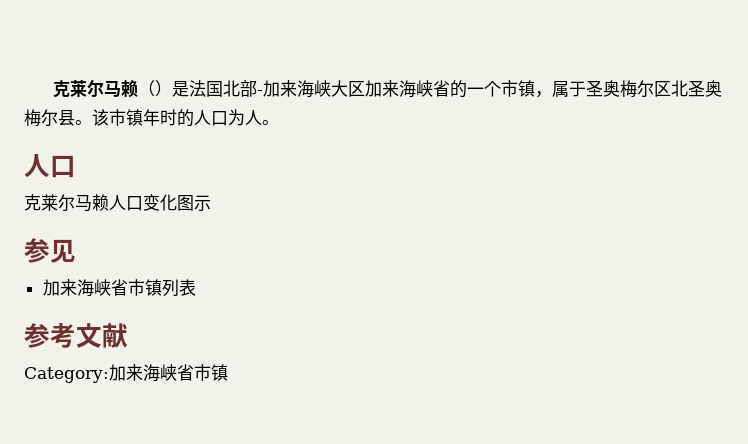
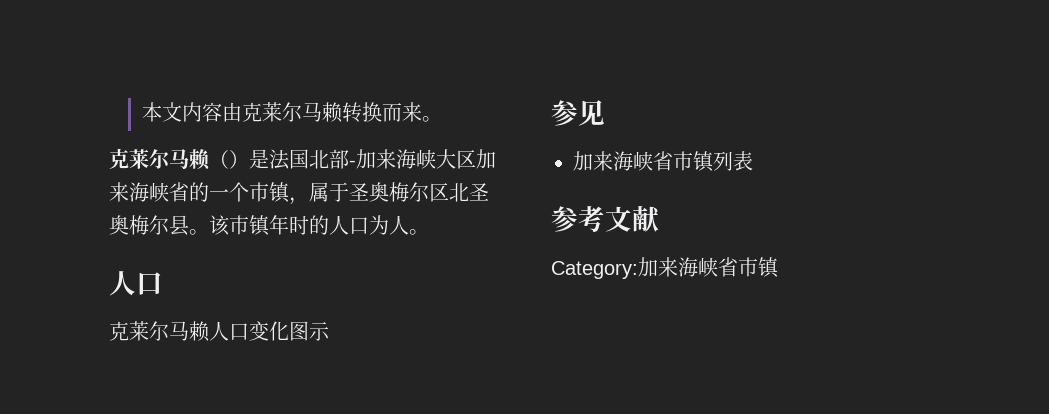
+ 本文内容由克莱尔马赖转换而来。

